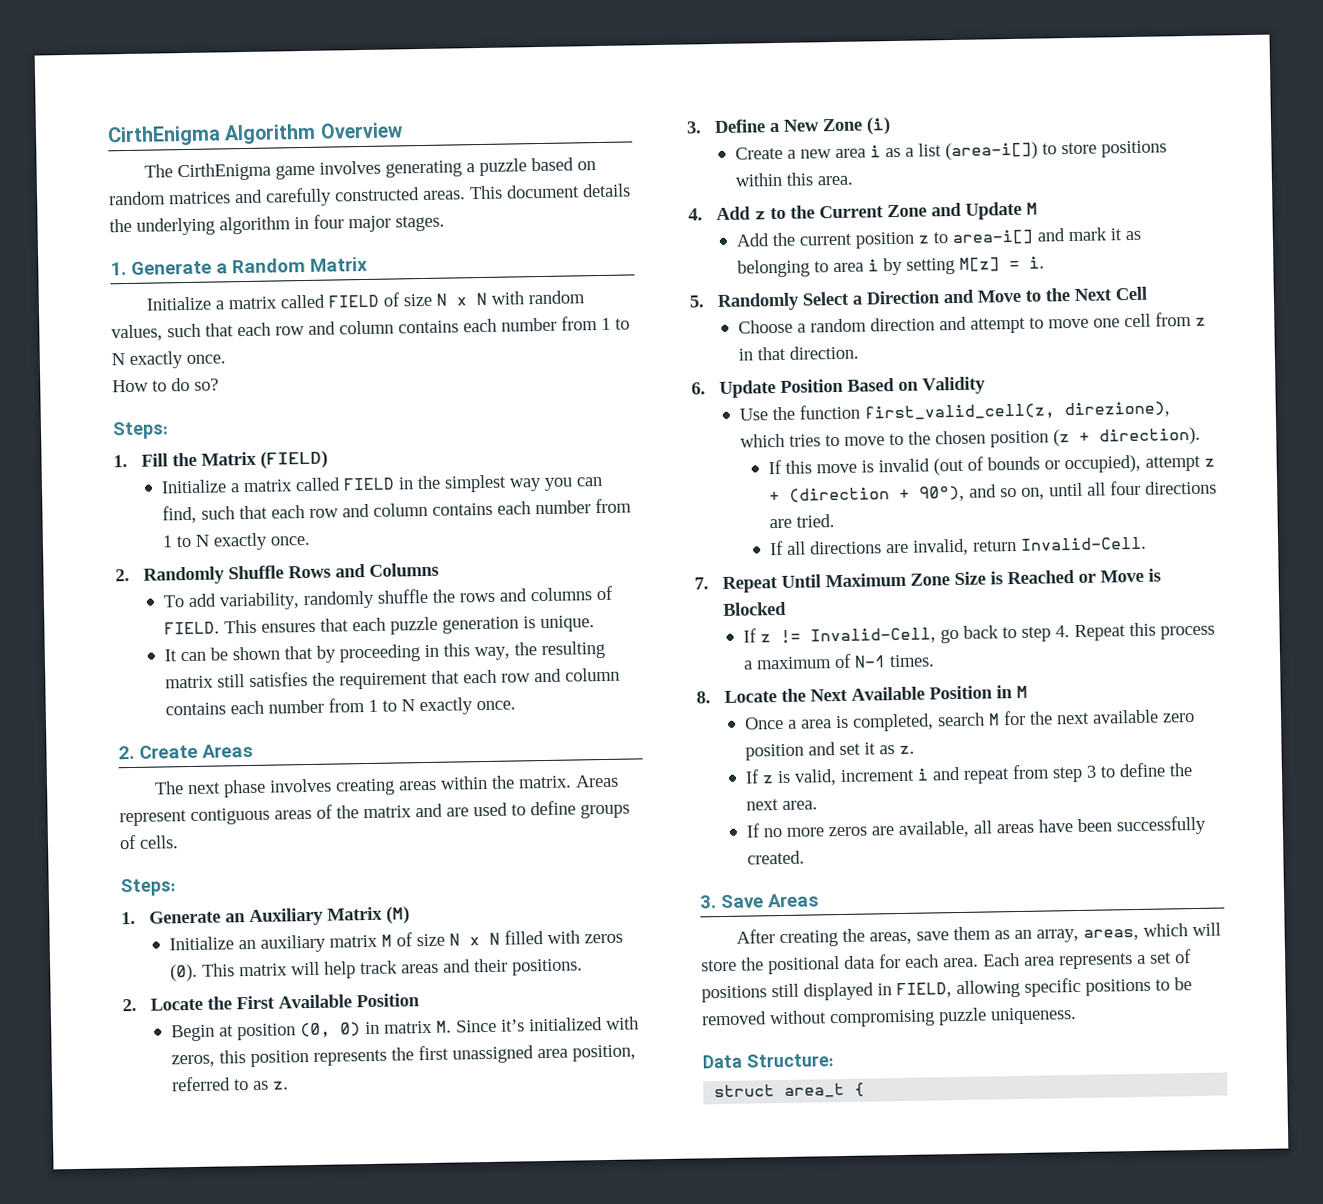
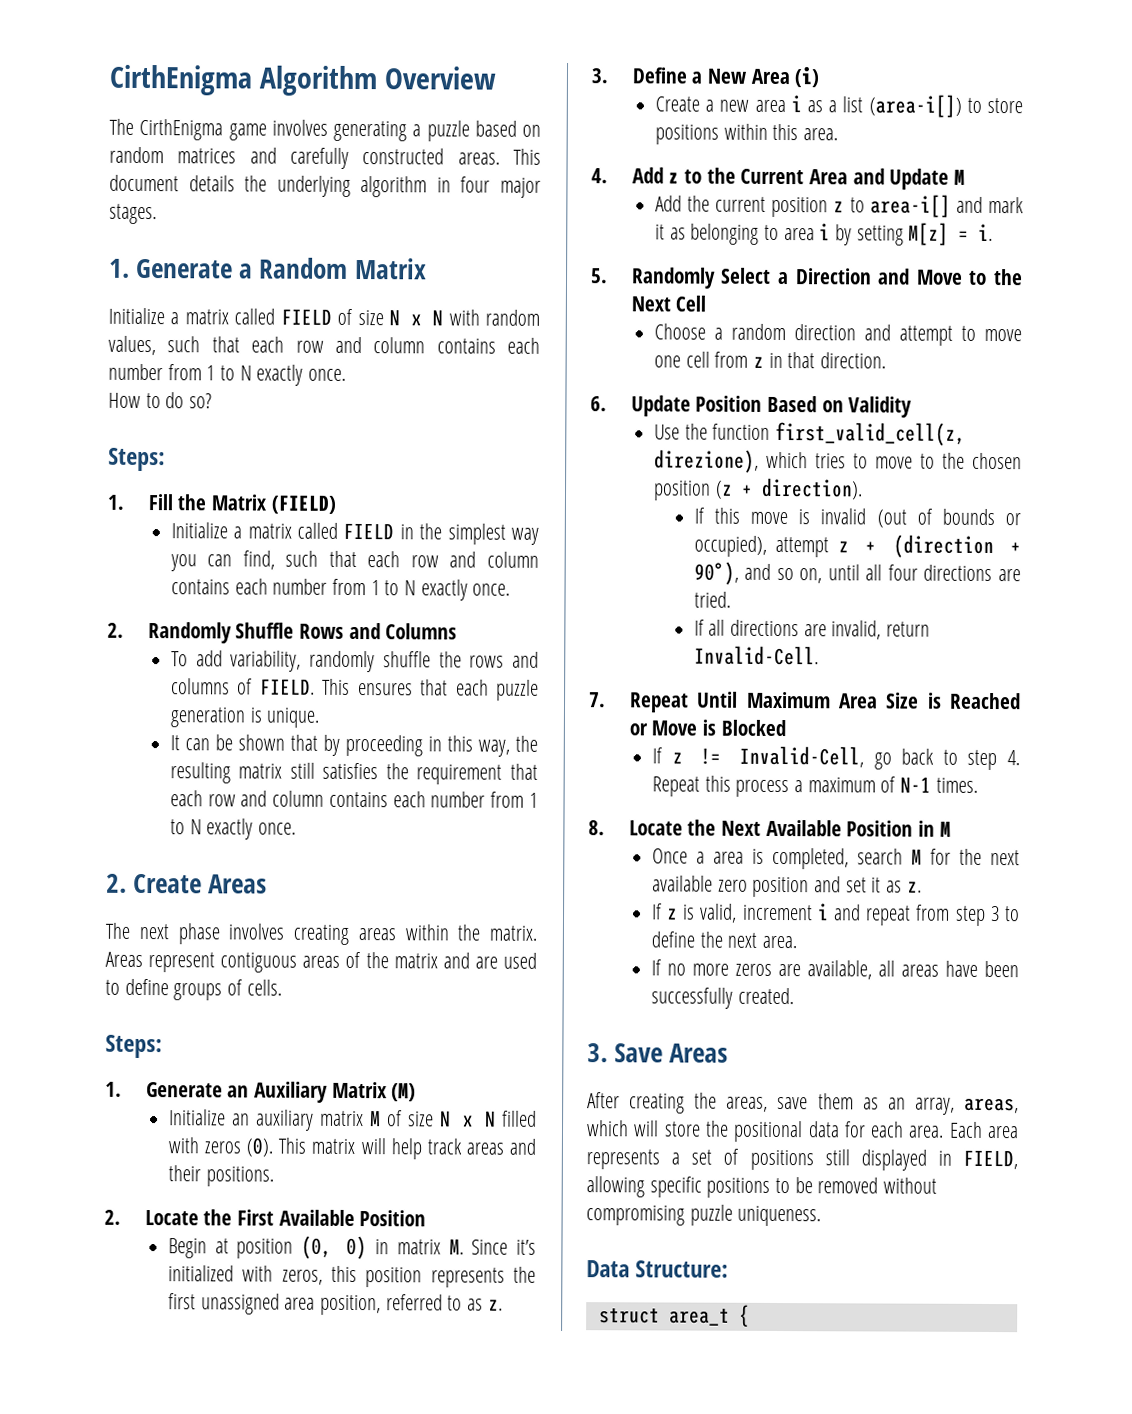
- 3. Define a New Zone (i)
+ 3. Define a New Area (i)
- 4. Add z to the Current Zone and Update M
+ 4. Add z to the Current Area and Update M
- 7. Repeat Until Maximum Zone Size is Reached or Move is Blocked
+ 7. Repeat Until Maximum Area Size is Reached or Move is Blocked

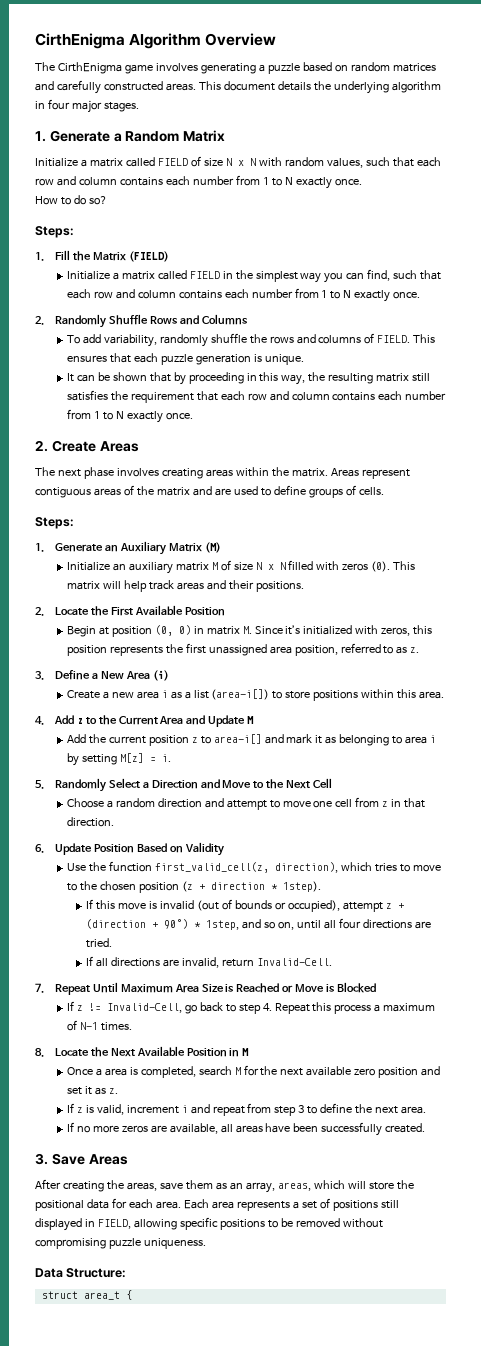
- Use the function first_valid_cell(z, direzione), which tries to move to the chosen position (z + direction).
+ Use the function first_valid_cell(z, direction), which tries to move to the chosen position (z + direction * 1step).
- If this move is invalid (out of bounds or occupied), attempt z + (direction + 90°), and so on, until all four directions are tried.
+ If this move is invalid (out of bounds or occupied), attempt z + (direction + 90°) * 1step, and so on, until all four directions are tried.

